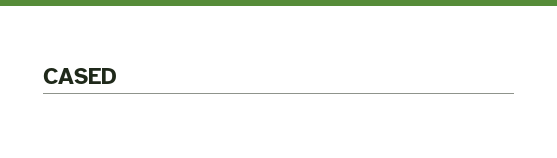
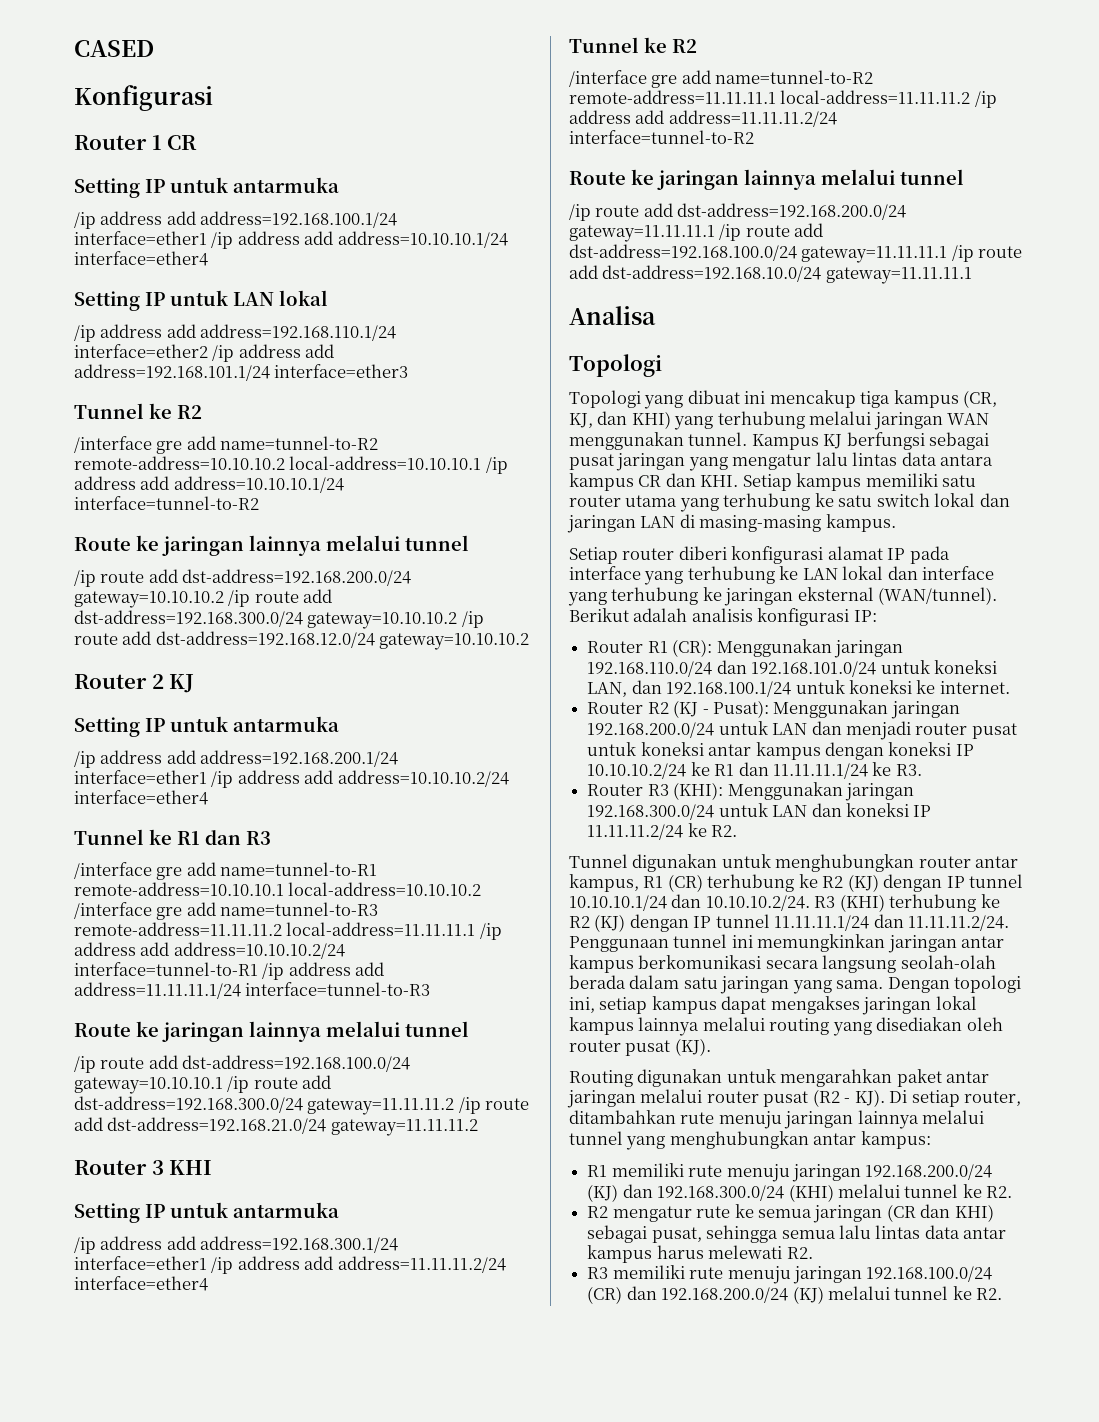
+ Konfigurasi
+ Router 1 CR
+ Setting IP untuk antarmuka
+ /ip address add address=192.168.100.1/24 interface=ether1 /ip address add address=10.10.10.1/24 interface=ether4
+ Setting IP untuk LAN lokal
+ /ip address add address=192.168.110.1/24 interface=ether2 /ip address add address=192.168.101.1/24 interface=ether3
+ Tunnel ke R2
+ /interface gre add name=tunnel-to-R2 remote-address=10.10.10.2 local-address=10.10.10.1 /ip address add address=10.10.10.1/24 interface=tunnel-to-R2
+ Route ke jaringan lainnya melalui tunnel
+ /ip route add dst-address=192.168.200.0/24 gateway=10.10.10.2 /ip route add dst-address=192.168.300.0/24 gateway=10.10.10.2 /ip route add dst-address=192.168.12.0/24 gateway=10.10.10.2
+ Router 2 KJ
+ Setting IP untuk antarmuka
+ /ip address add address=192.168.200.1/24 interface=ether1 /ip address add address=10.10.10.2/24 interface=ether4
+ Tunnel ke R1 dan R3
+ /interface gre add name=tunnel-to-R1 remote-address=10.10.10.1 local-address=10.10.10.2 /interface gre add name=tunnel-to-R3 remote-address=11.11.11.2 local-address=11.11.11.1 /ip address add address=10.10.10.2/24 interface=tunnel-to-R1 /ip address add address=11.11.11.1/24 interface=tunnel-to-R3
+ Route ke jaringan lainnya melalui tunnel
+ /ip route add dst-address=192.168.100.0/24 gateway=10.10.10.1 /ip route add dst-address=192.168.300.0/24 gateway=11.11.11.2 /ip route add dst-address=192.168.21.0/24 gateway=11.11.11.2
+ Router 3 KHI
+ Setting IP untuk antarmuka
+ /ip address add address=192.168.300.1/24 interface=ether1 /ip address add address=11.11.11.2/24 interface=ether4
+ Tunnel ke R2
+ /interface gre add name=tunnel-to-R2 remote-address=11.11.11.1 local-address=11.11.11.2 /ip address add address=11.11.11.2/24 interface=tunnel-to-R2
+ Route ke jaringan lainnya melalui tunnel
+ /ip route add dst-address=192.168.200.0/24 gateway=11.11.11.1 /ip route add dst-address=192.168.100.0/24 gateway=11.11.11.1 /ip route add dst-address=192.168.10.0/24 gateway=11.11.11.1
+ Analisa
+ Topologi
+ Topologi yang dibuat ini mencakup tiga kampus (CR, KJ, dan KHI) yang terhubung melalui jaringan WAN menggunakan tunnel. Kampus KJ berfungsi sebagai pusat jaringan yang mengatur lalu lintas data antara kampus CR dan KHI. Setiap kampus memiliki satu router utama yang terhubung ke satu switch lokal dan jaringan LAN di masing-masing kampus.
+ Setiap router diberi konfigurasi alamat IP pada interface yang terhubung ke LAN lokal dan interface yang terhubung ke jaringan eksternal (WAN/tunnel). Berikut adalah analisis konfigurasi IP:
+ Router R1 (CR): Menggunakan jaringan 192.168.110.0/24 dan 192.168.101.0/24 untuk koneksi LAN, dan 192.168.100.1/24 untuk koneksi ke internet.
+ Router R2 (KJ - Pusat): Menggunakan jaringan 192.168.200.0/24 untuk LAN dan menjadi router pusat untuk koneksi antar kampus dengan koneksi IP 10.10.10.2/24 ke R1 dan 11.11.11.1/24 ke R3.
+ Router R3 (KHI): Menggunakan jaringan 192.168.300.0/24 untuk LAN dan koneksi IP 11.11.11.2/24 ke R2.
+ Tunnel digunakan untuk menghubungkan router antar kampus, R1 (CR) terhubung ke R2 (KJ) dengan IP tunnel 10.10.10.1/24 dan 10.10.10.2/24. R3 (KHI) terhubung ke R2 (KJ) dengan IP tunnel 11.11.11.1/24 dan 11.11.11.2/24. Penggunaan tunnel ini memungkinkan jaringan antar kampus berkomunikasi secara langsung seolah-olah berada dalam satu jaringan yang sama. Dengan topologi ini, setiap kampus dapat mengakses jaringan lokal kampus lainnya melalui routing yang disediakan oleh router pusat (KJ).
+ Routing digunakan untuk mengarahkan paket antar jaringan melalui router pusat (R2 - KJ). Di setiap router, ditambahkan rute menuju jaringan lainnya melalui tunnel yang menghubungkan antar kampus:
+ R1 memiliki rute menuju jaringan 192.168.200.0/24 (KJ) dan 192.168.300.0/24 (KHI) melalui tunnel ke R2.
+ R2 mengatur rute ke semua jaringan (CR dan KHI) sebagai pusat, sehingga semua lalu lintas data antar kampus harus melewati R2.
+ R3 memiliki rute menuju jaringan 192.168.100.0/24 (CR) dan 192.168.200.0/24 (KJ) melalui tunnel ke R2.

